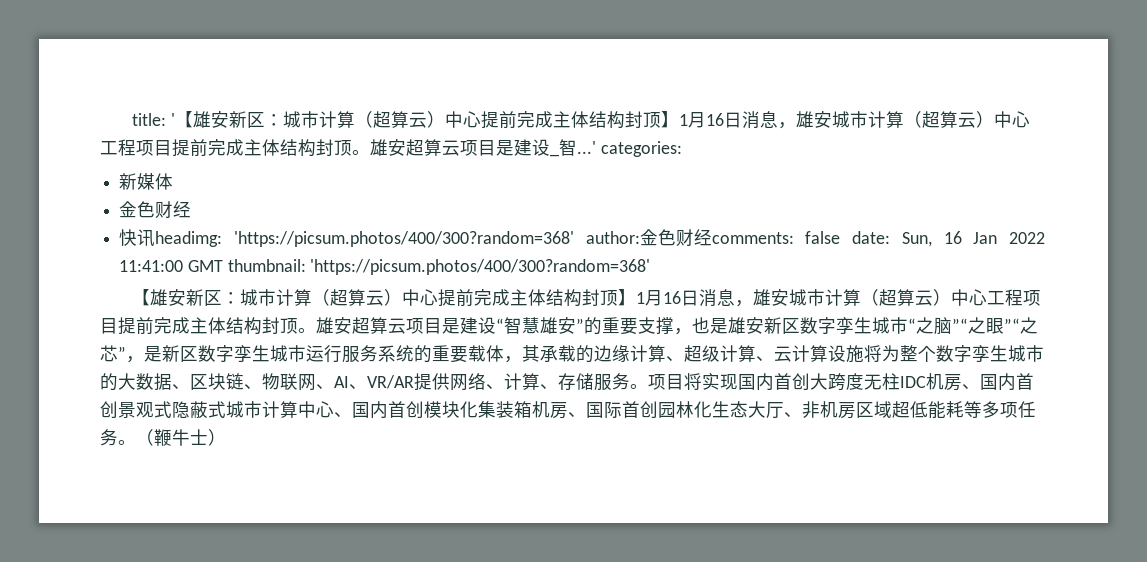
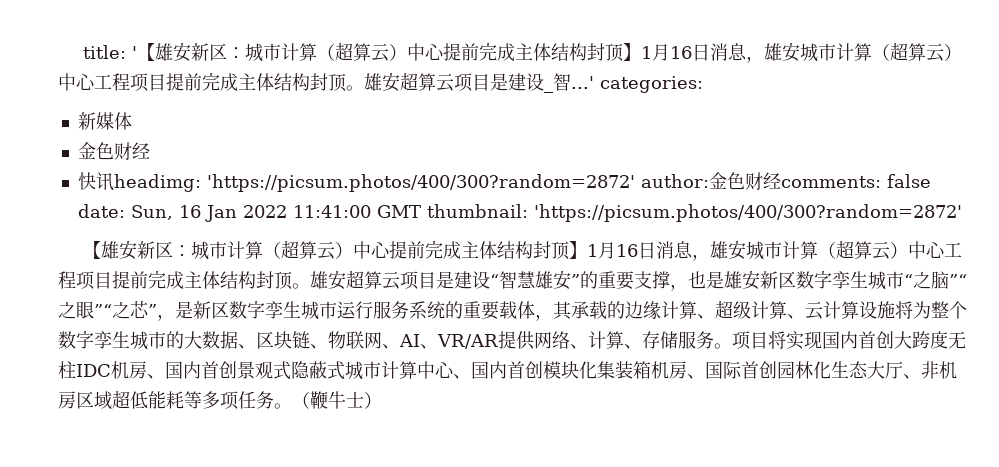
- 快讯headimg: 'https://picsum.photos/400/300?random=368' author:金色财经comments: false date: Sun, 16 Jan 2022 11:41:00 GMT thumbnail: 'https://picsum.photos/400/300?random=368'
+ 快讯headimg: 'https://picsum.photos/400/300?random=2872' author:金色财经comments: false date: Sun, 16 Jan 2022 11:41:00 GMT thumbnail: 'https://picsum.photos/400/300?random=2872'

